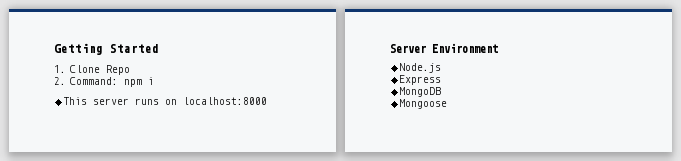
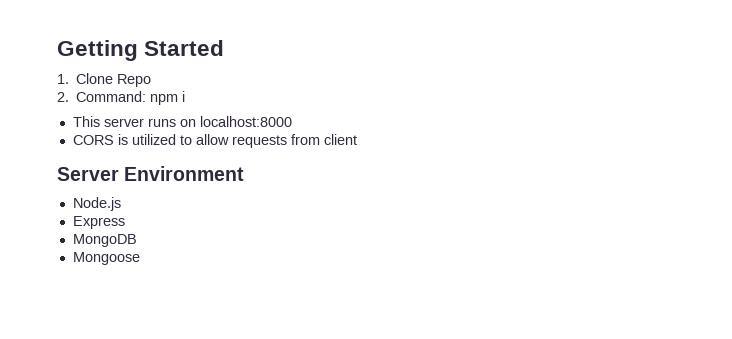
+ CORS is utilized to allow requests from client

